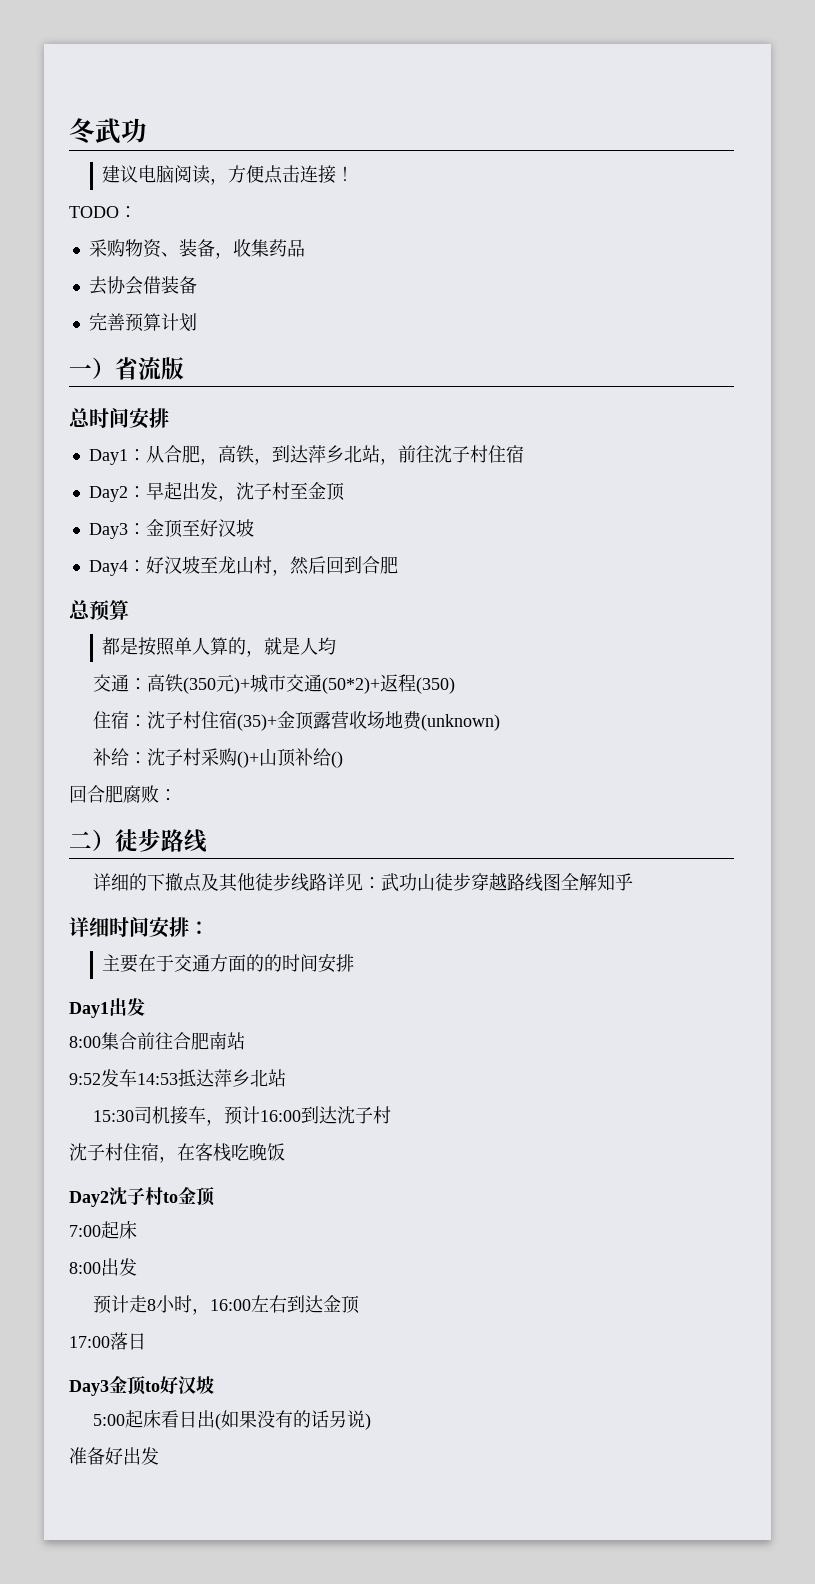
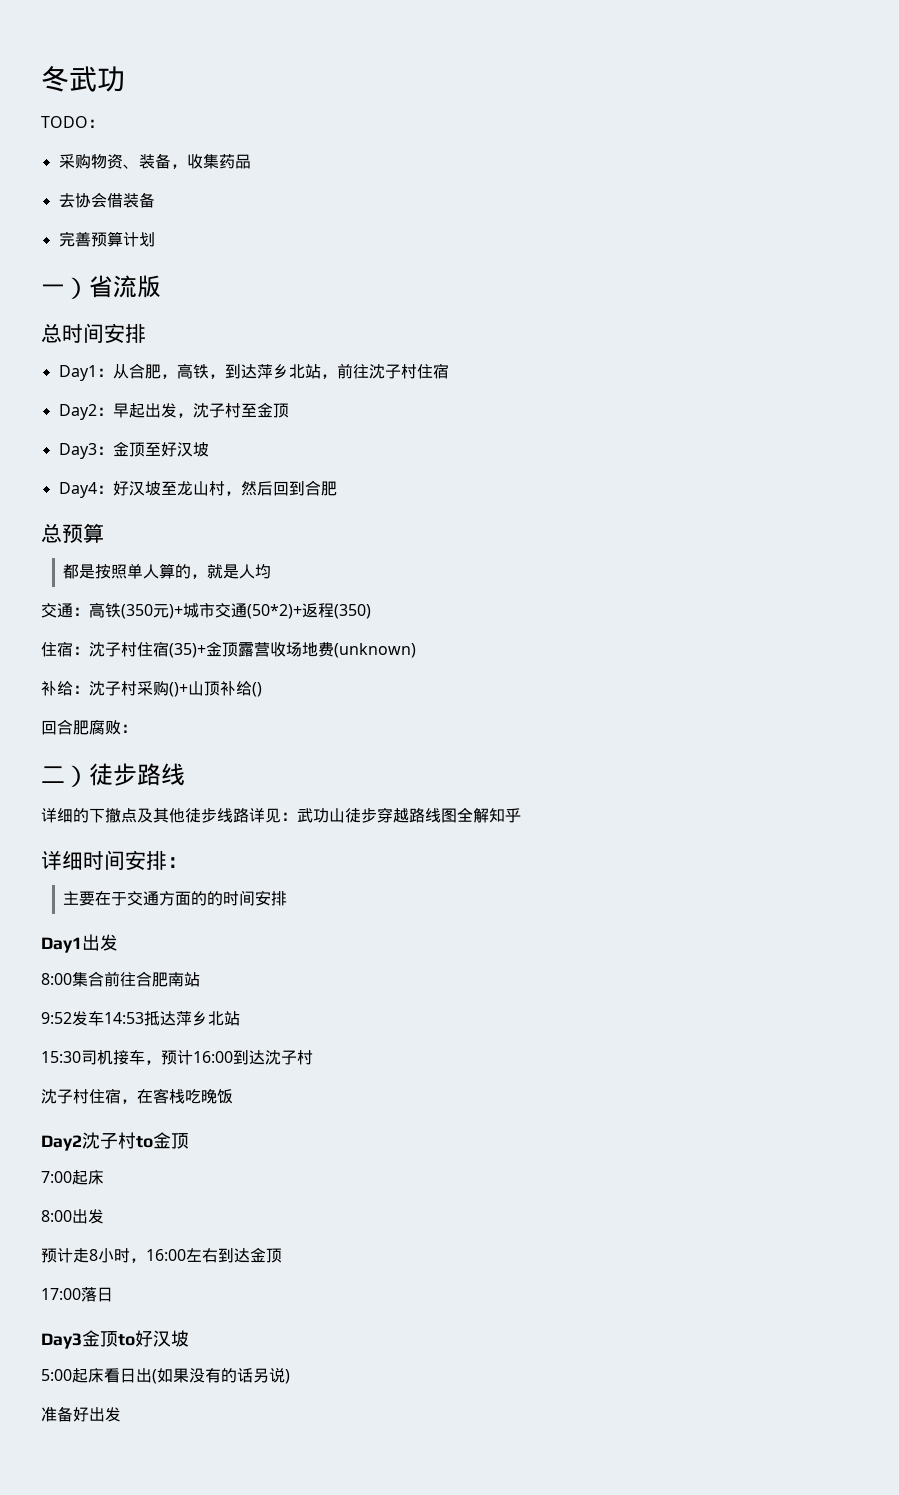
- 建议电脑阅读，方便点击连接！

